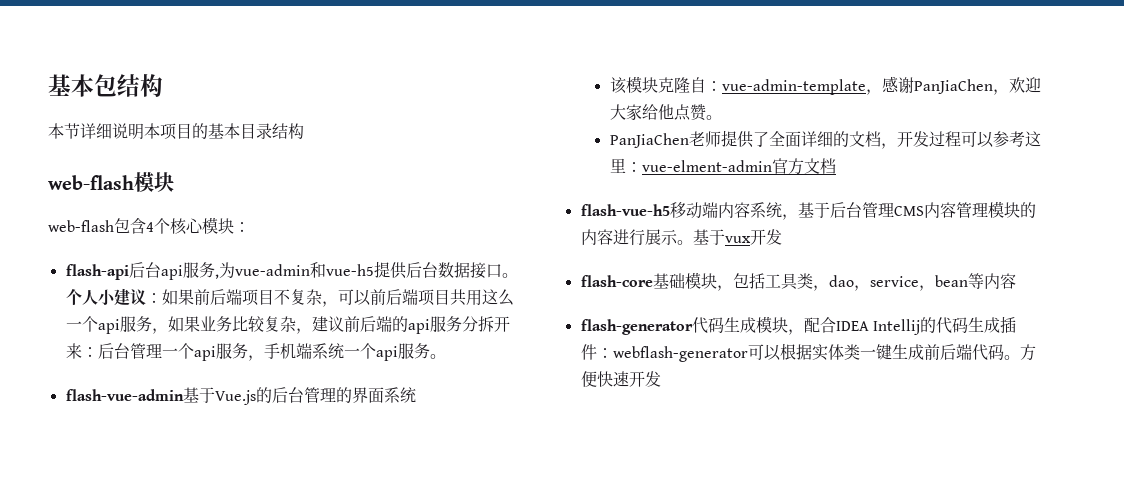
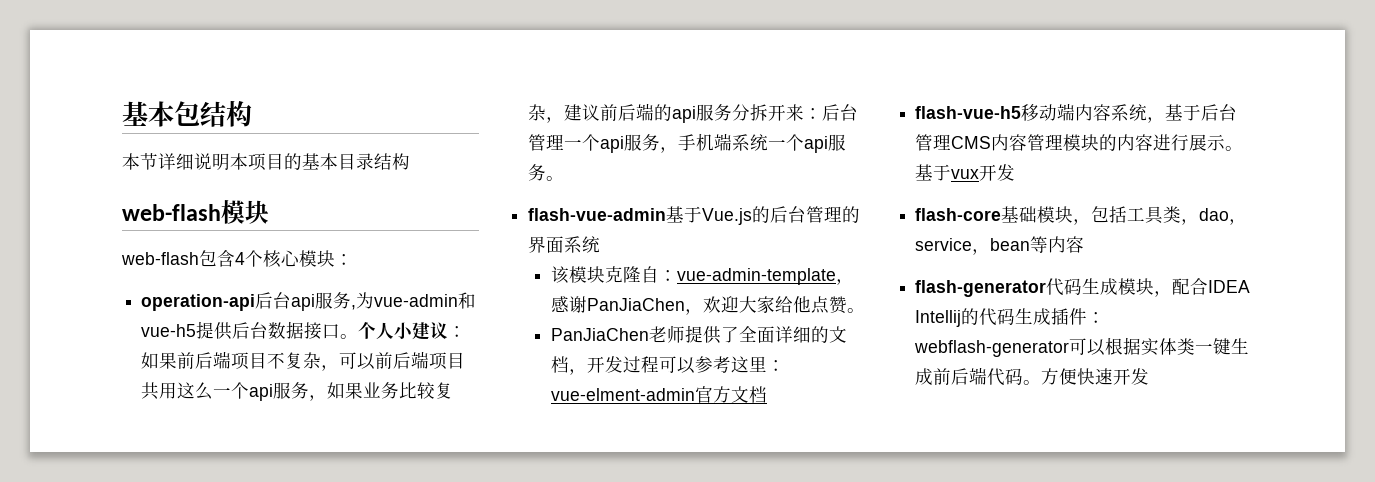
- flash-api后台api服务,为vue-admin和vue-h5提供后台数据接口。
+ operation-api后台api服务,为vue-admin和vue-h5提供后台数据接口。

